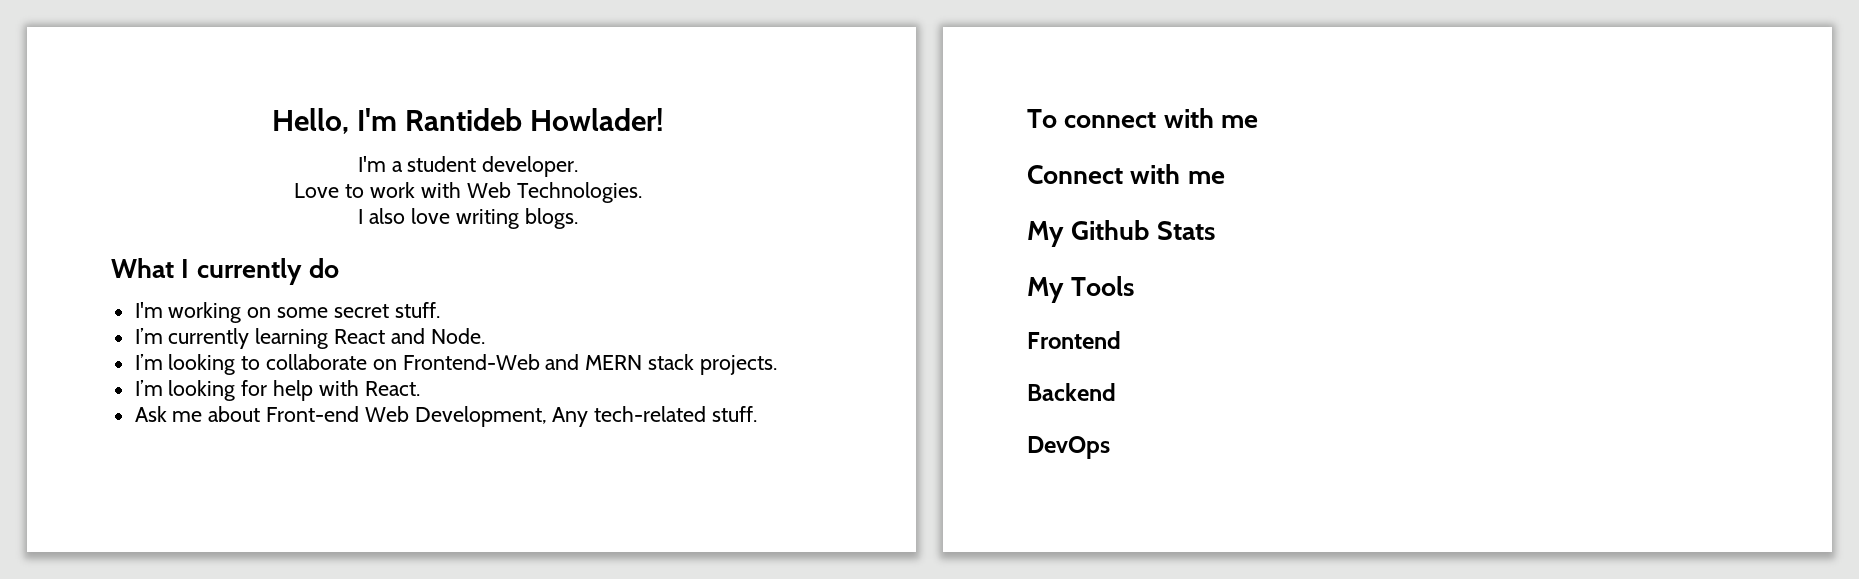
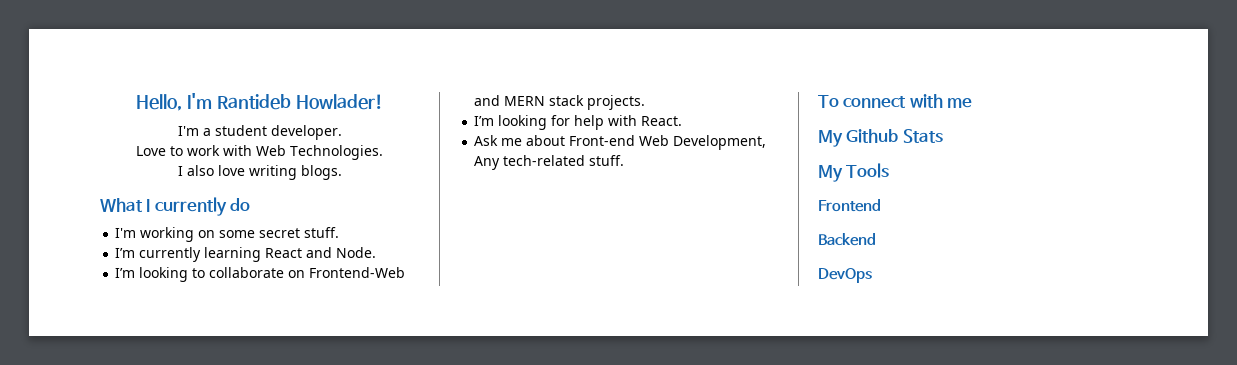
- Connect with me

